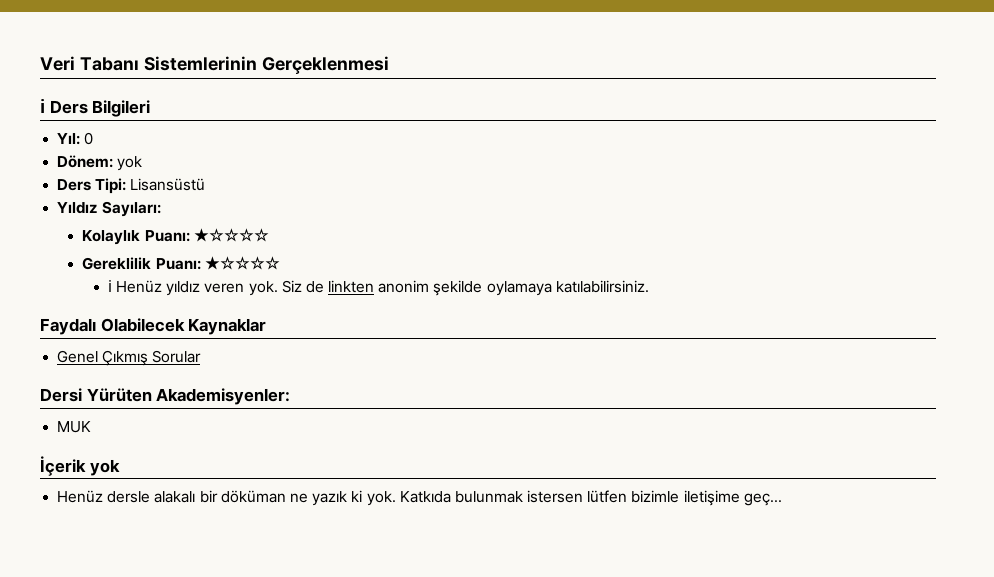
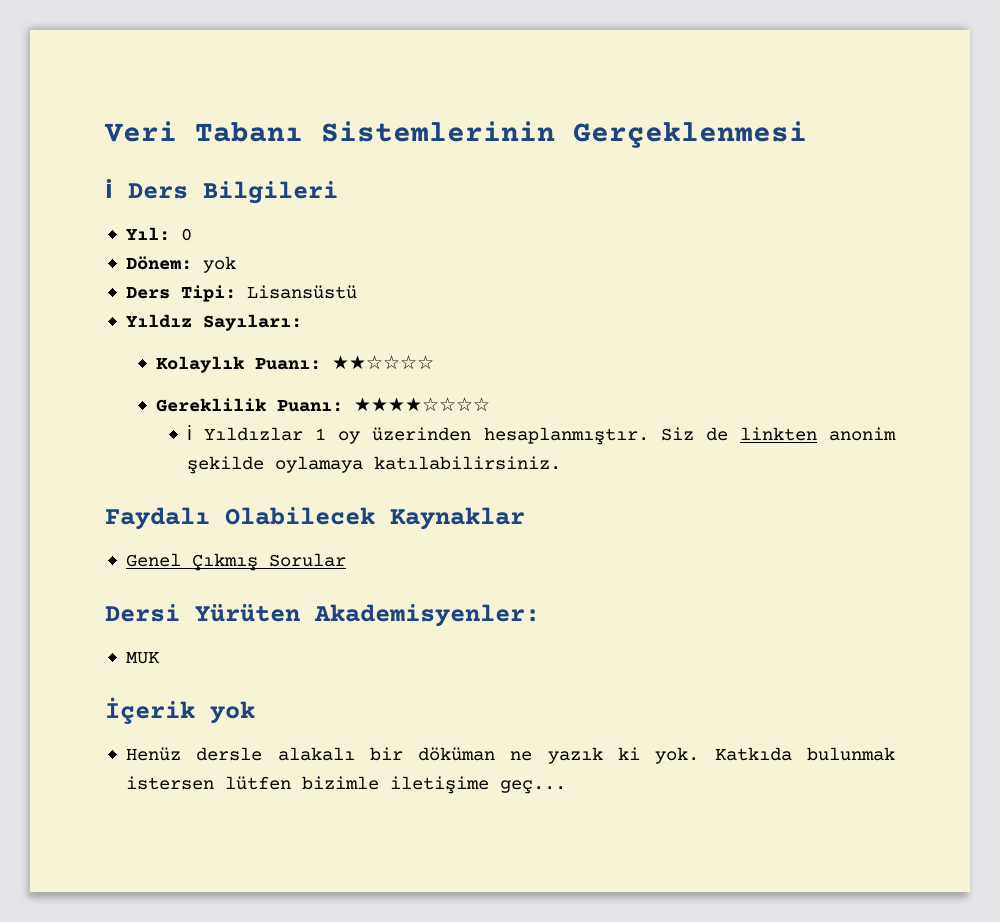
- Kolaylık Puanı: ★☆☆☆☆
+ Kolaylık Puanı: ★★☆☆☆☆
- Gereklilik Puanı: ★☆☆☆☆
- ℹ Henüz yıldız veren yok.
+ Gereklilik Puanı: ★★★★☆☆☆☆
+ ℹ Yıldızlar 1 oy üzerinden hesaplanmıştır.

